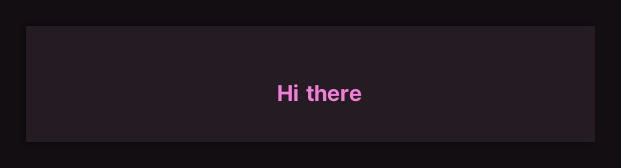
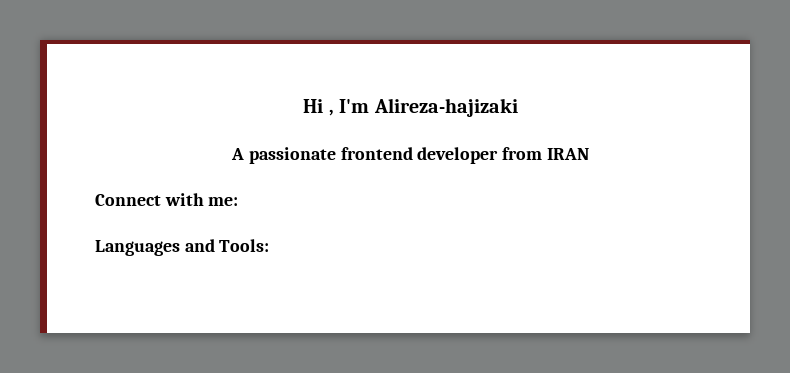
- Hi there
+ Hi , I'm Alireza-hajizaki
+ A passionate frontend developer from IRAN
+ Connect with me:
+ Languages and Tools:

